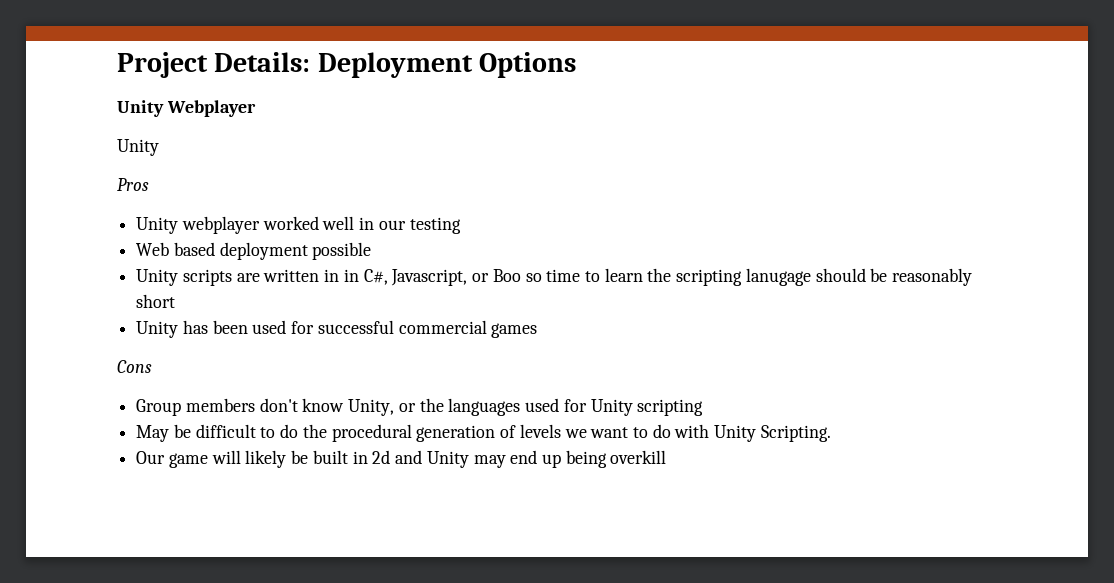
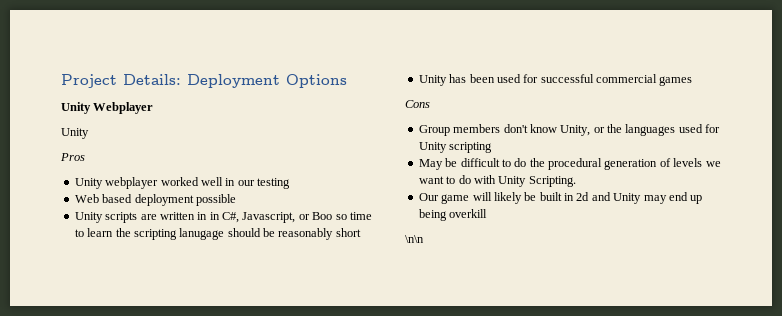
+ \n\n

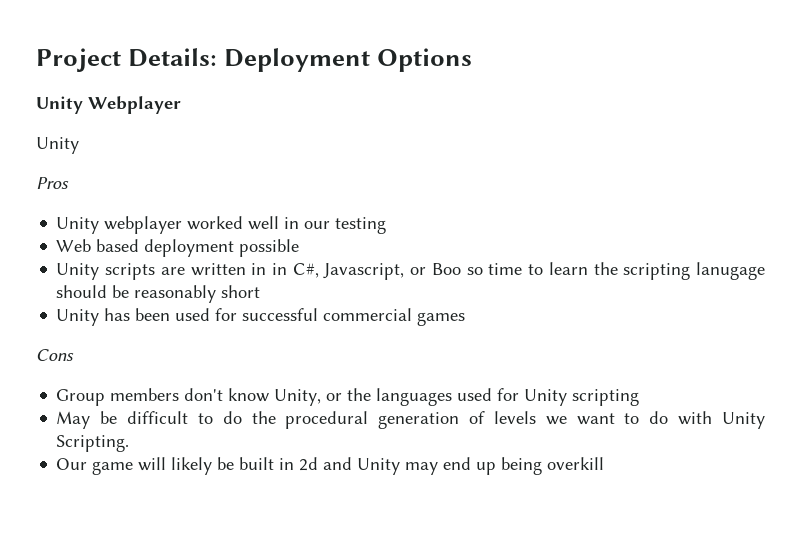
- \n\n

